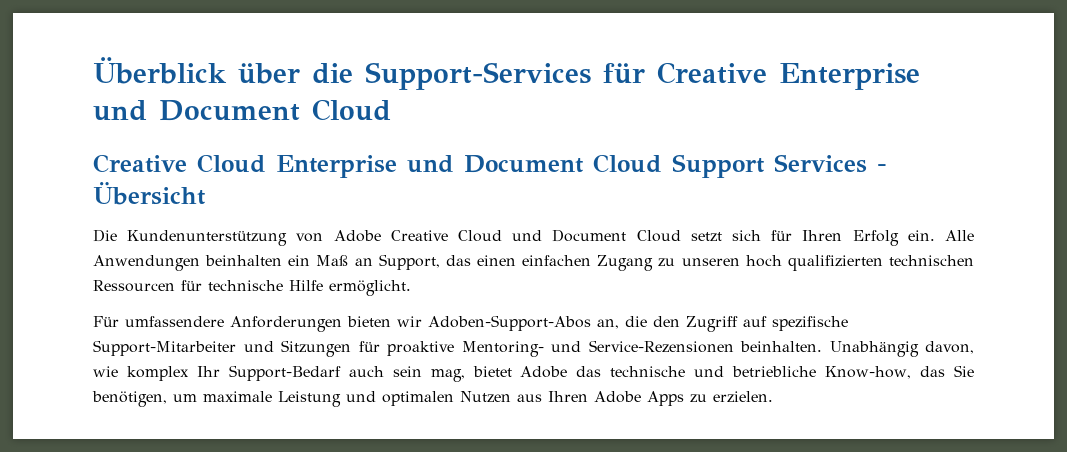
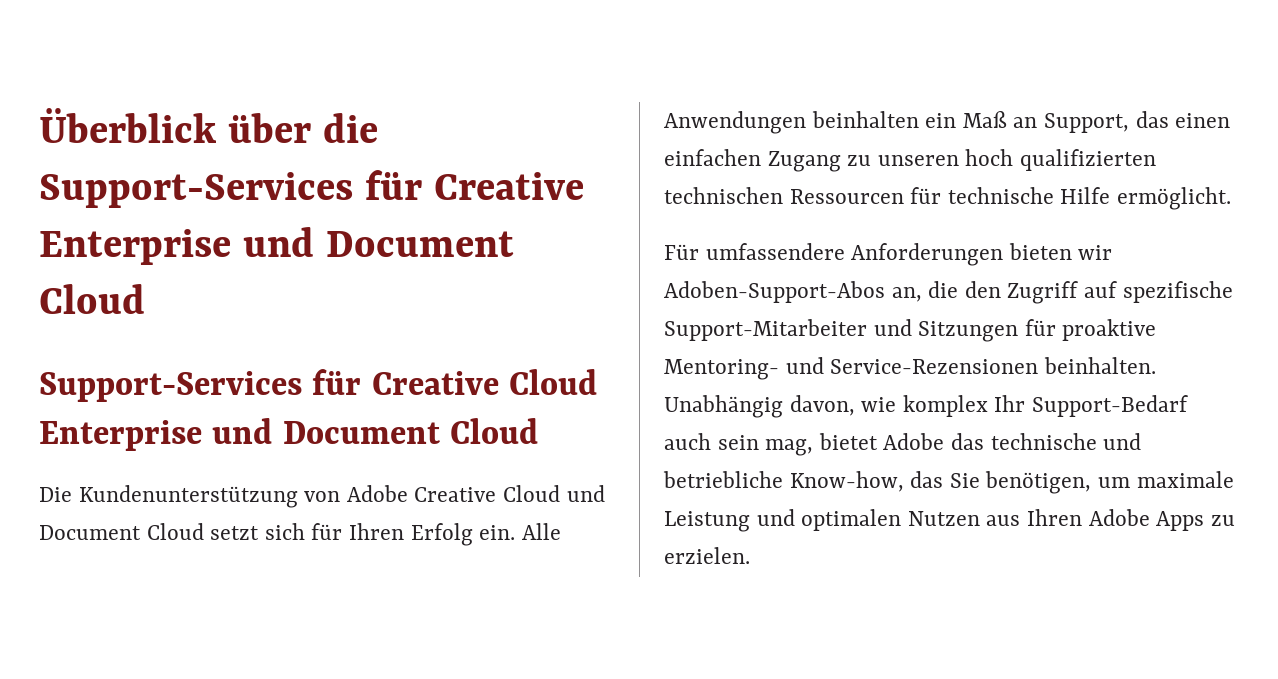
- Creative Cloud Enterprise und Document Cloud Support Services - Übersicht
+ Support-Services für Creative Cloud Enterprise und Document Cloud

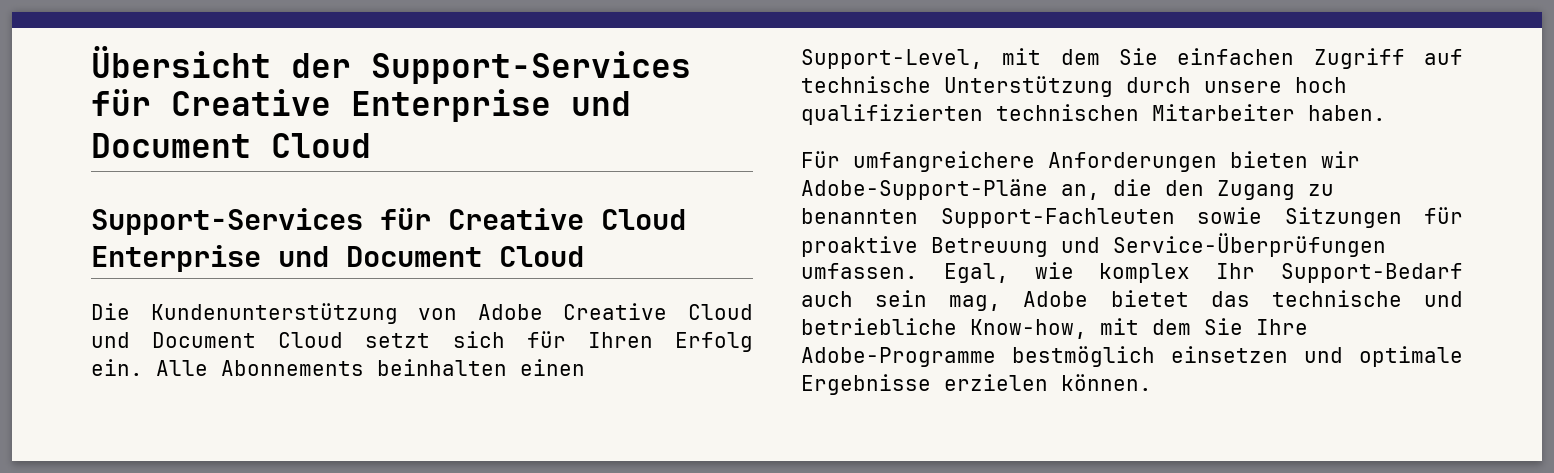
- Überblick über die Support-Services für Creative Enterprise und Document Cloud
+ Übersicht der Support-Services für Creative Enterprise und Document Cloud
- Alle Anwendungen beinhalten ein Maß an Support, das einen einfachen Zugang zu unseren hoch qualifizierten technischen Ressourcen für technische Hilfe ermöglicht.
+ Alle Abonnements beinhalten einen Support-Level, mit dem Sie einfachen Zugriff auf technische Unterstützung durch unsere hoch qualifizierten technischen Mitarbeiter haben.
- Für umfassendere Anforderungen bieten wir Adoben-Support-Abos an, die den Zugriff auf spezifische Support-Mitarbeiter und Sitzungen für proaktive Mentoring- und Service-Rezensionen beinhalten. Unabhängig davon, wie komplex Ihr Support-Bedarf auch sein mag, bietet Adobe das technische und betriebliche Know-how, das Sie benötigen, um maximale Leistung und optimalen Nutzen aus Ihren Adobe Apps zu erzielen.
+ Für umfangreichere Anforderungen bieten wir Adobe-Support-Pläne an, die den Zugang zu benannten Support-Fachleuten sowie Sitzungen für proaktive Betreuung und Service-Überprüfungen umfassen. Egal, wie komplex Ihr Support-Bedarf auch sein mag, Adobe bietet das technische und betriebliche Know-how, mit dem Sie Ihre Adobe-Programme bestmöglich einsetzen und optimale Ergebnisse erzielen können.

